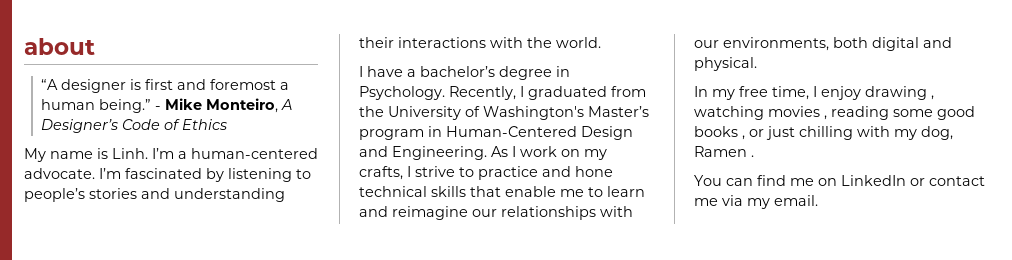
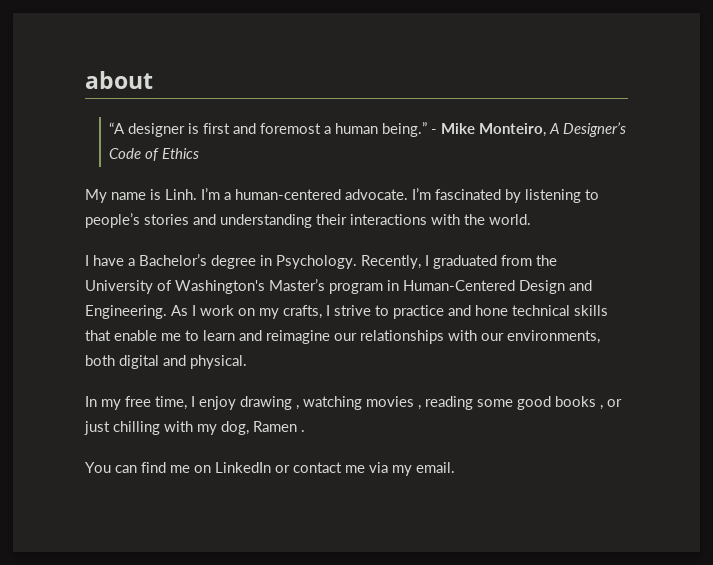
- I have a bachelor’s degree in Psychology.
+ I have a Bachelor’s degree in Psychology.

